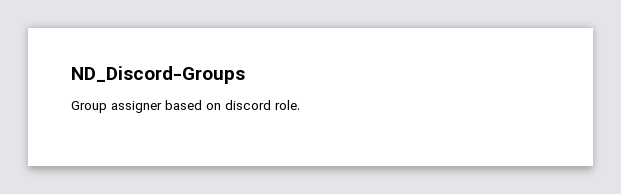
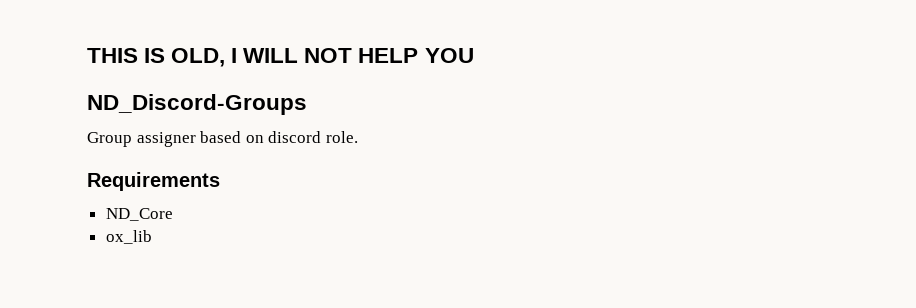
+ THIS IS OLD, I WILL NOT HELP YOU
+ Requirements
+ ND_Core
+ ox_lib

